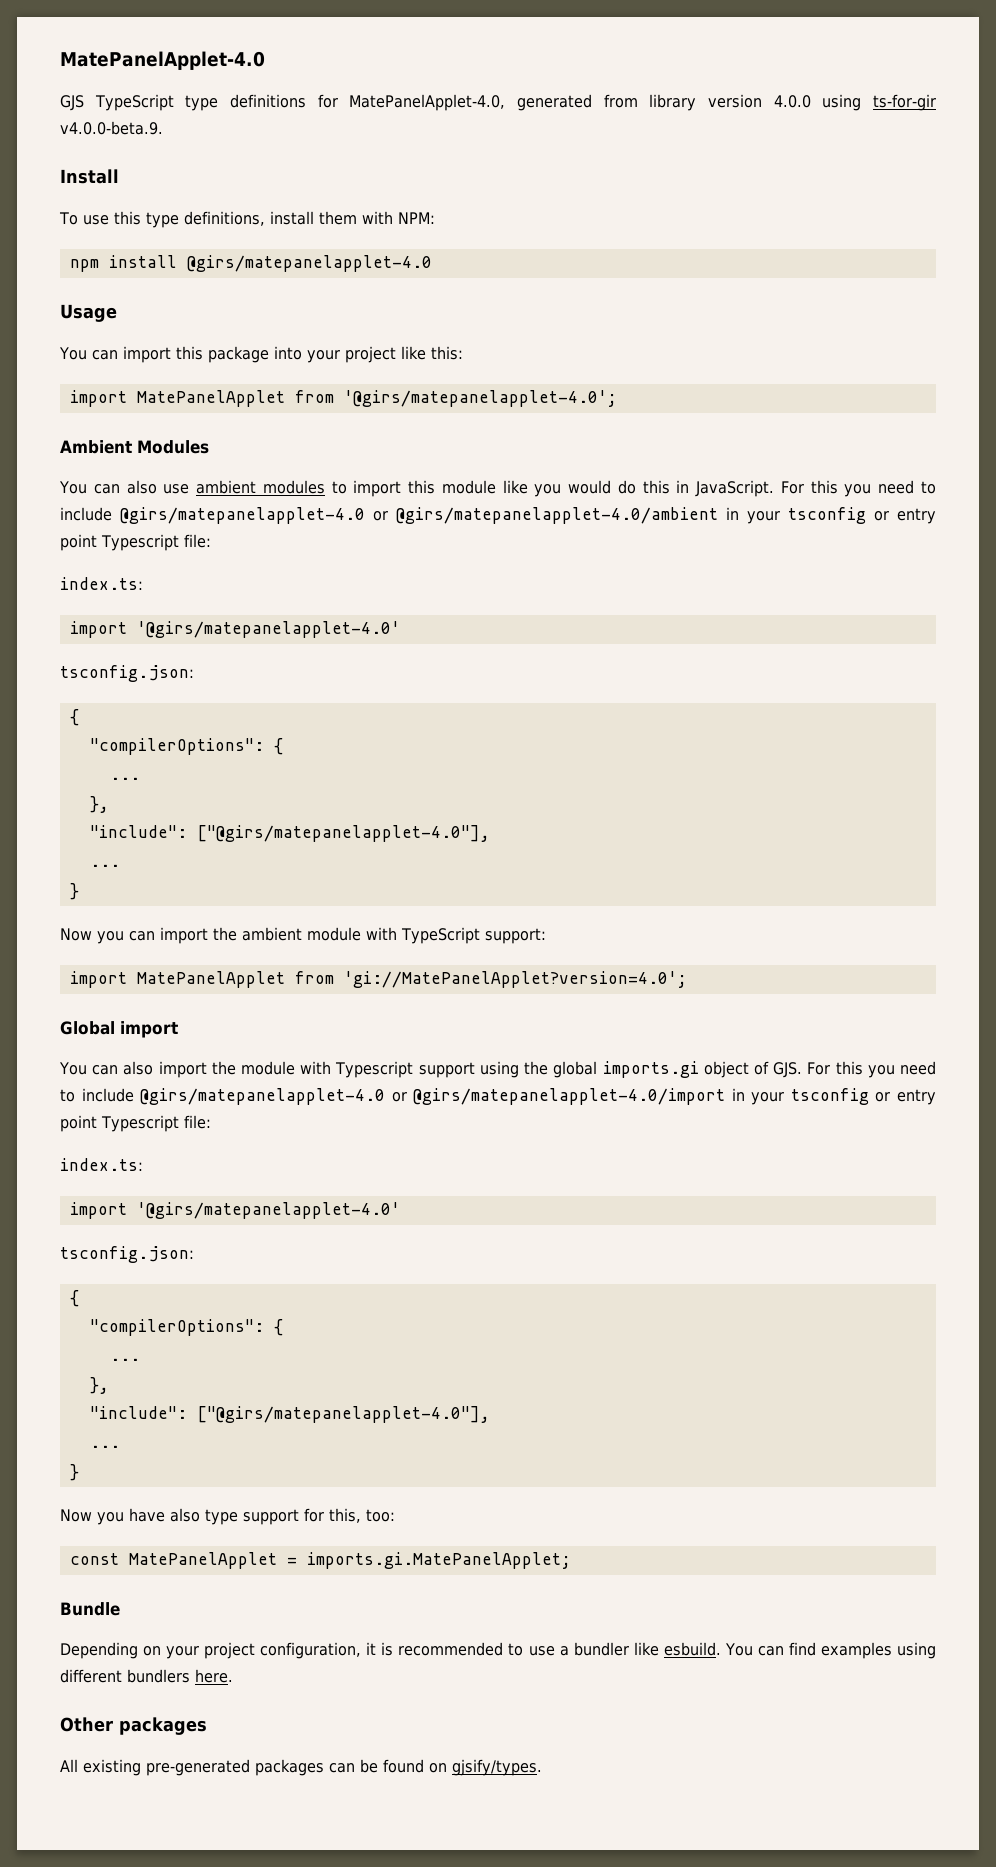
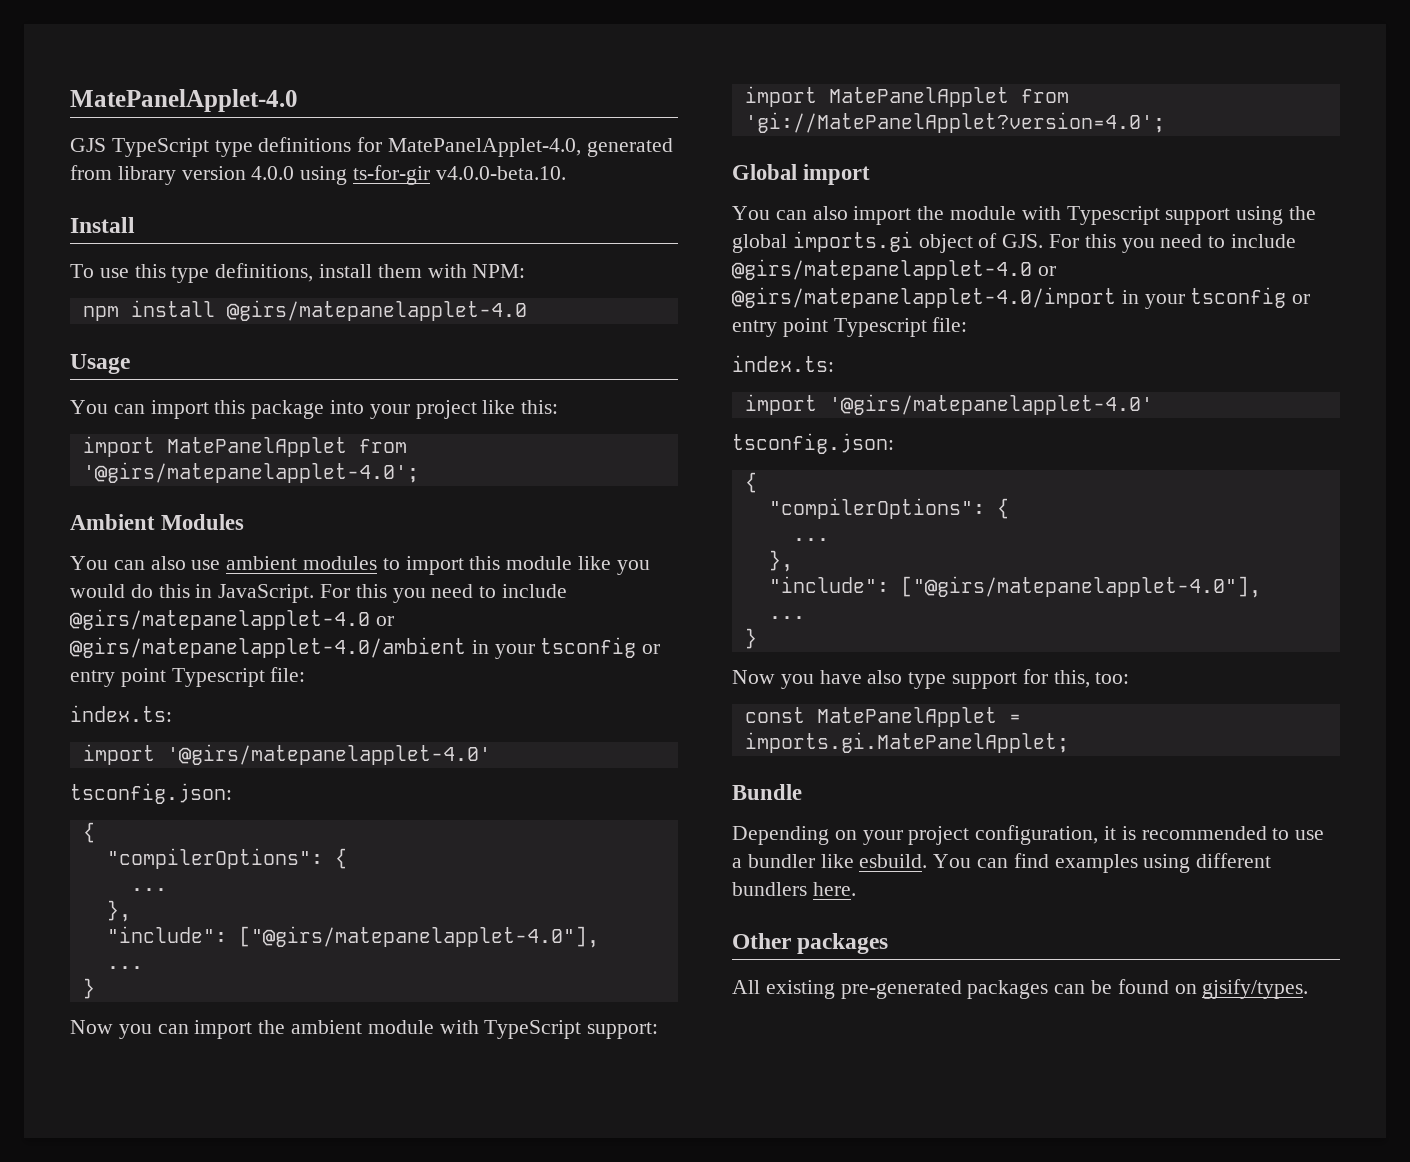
- GJS TypeScript type definitions for MatePanelApplet-4.0, generated from library version 4.0.0 using ts-for-gir v4.0.0-beta.9.
+ GJS TypeScript type definitions for MatePanelApplet-4.0, generated from library version 4.0.0 using ts-for-gir v4.0.0-beta.10.

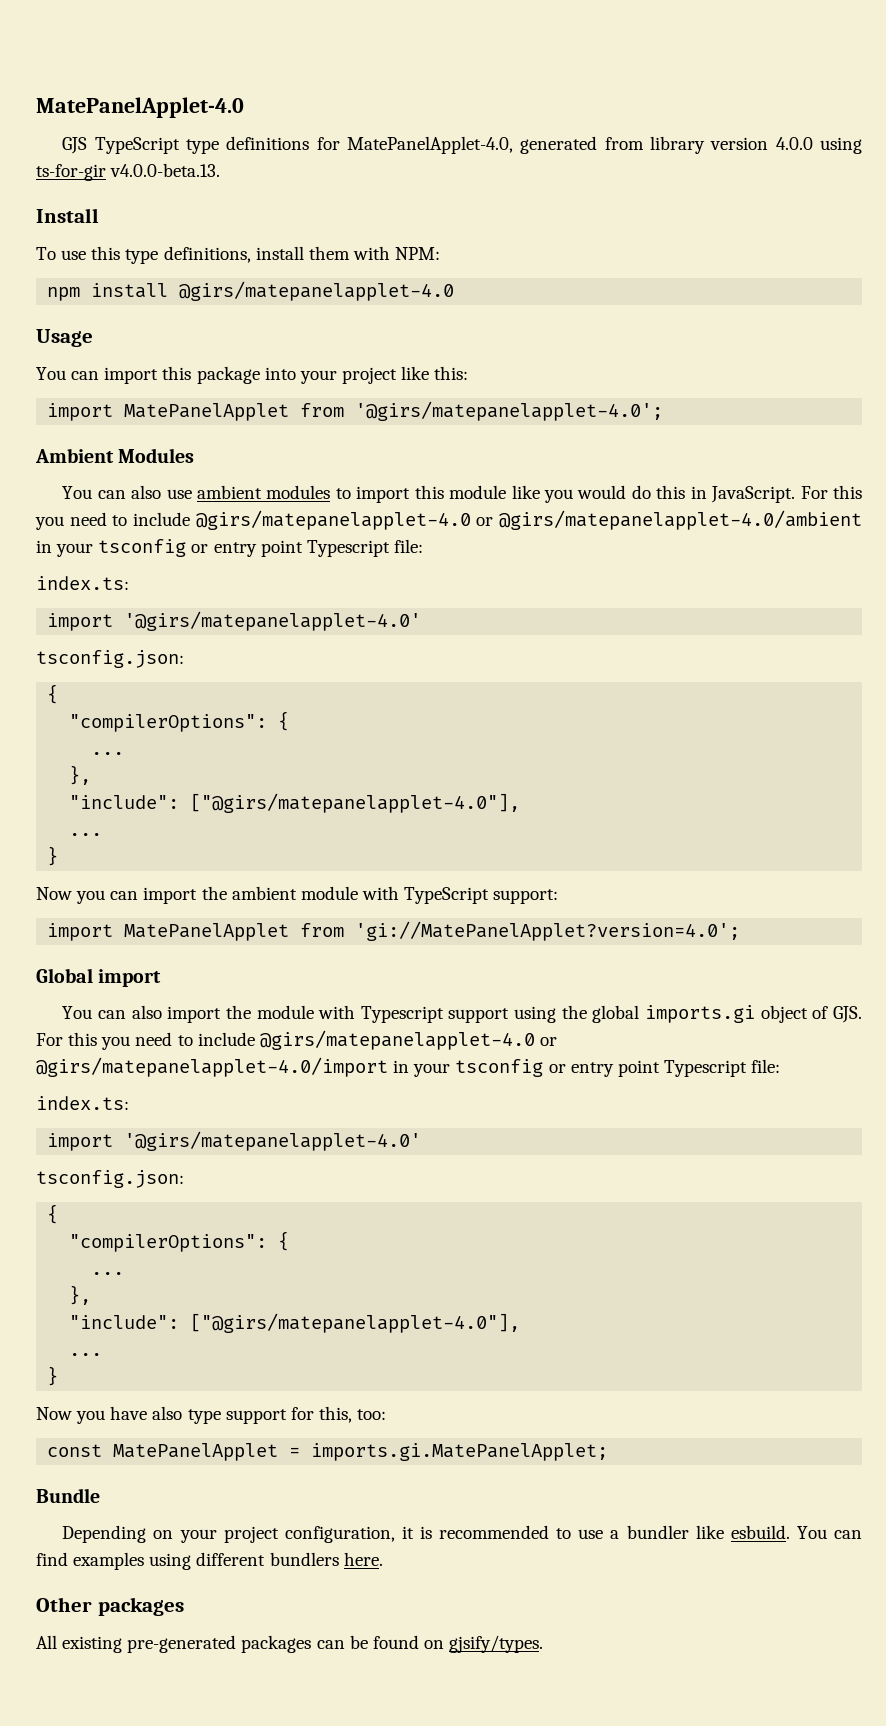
- GJS TypeScript type definitions for MatePanelApplet-4.0, generated from library version 4.0.0 using ts-for-gir v4.0.0-beta.10.
+ GJS TypeScript type definitions for MatePanelApplet-4.0, generated from library version 4.0.0 using ts-for-gir v4.0.0-beta.13.

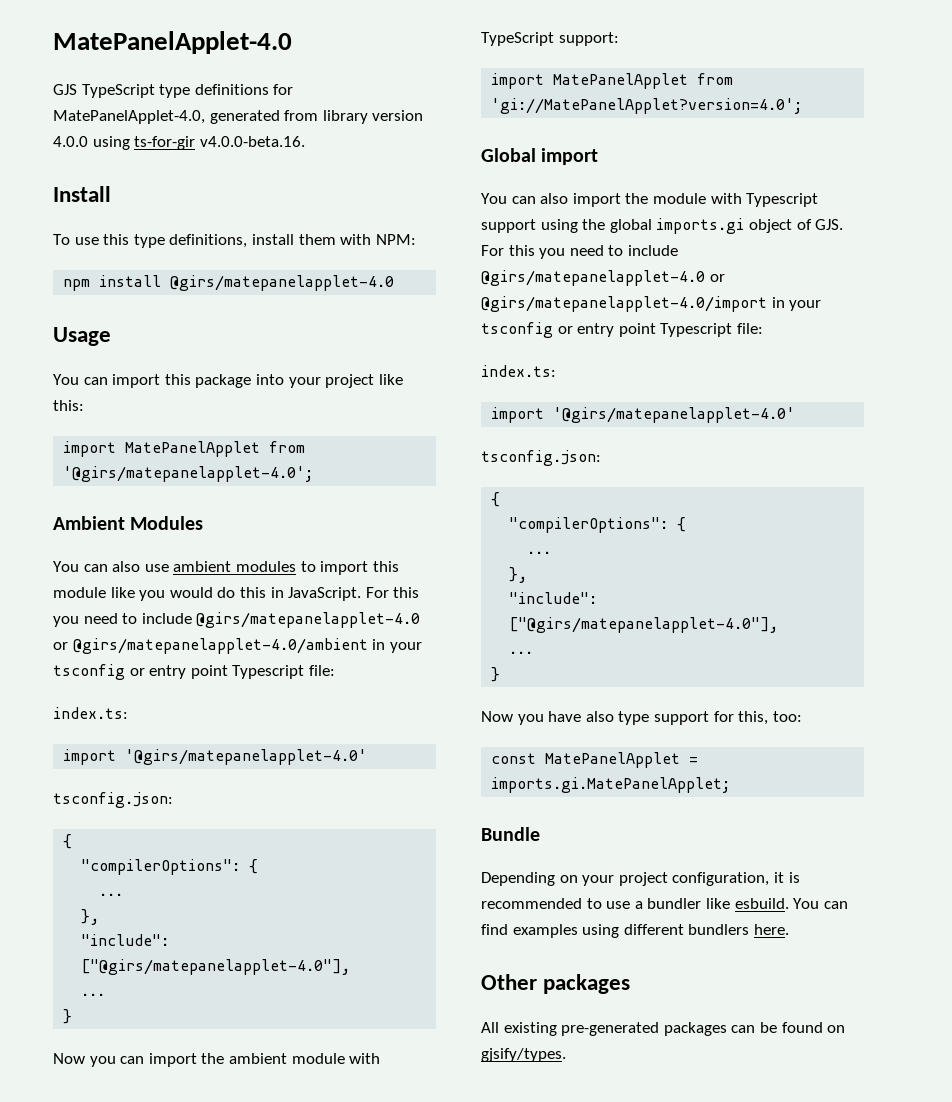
- GJS TypeScript type definitions for MatePanelApplet-4.0, generated from library version 4.0.0 using ts-for-gir v4.0.0-beta.13.
+ GJS TypeScript type definitions for MatePanelApplet-4.0, generated from library version 4.0.0 using ts-for-gir v4.0.0-beta.16.

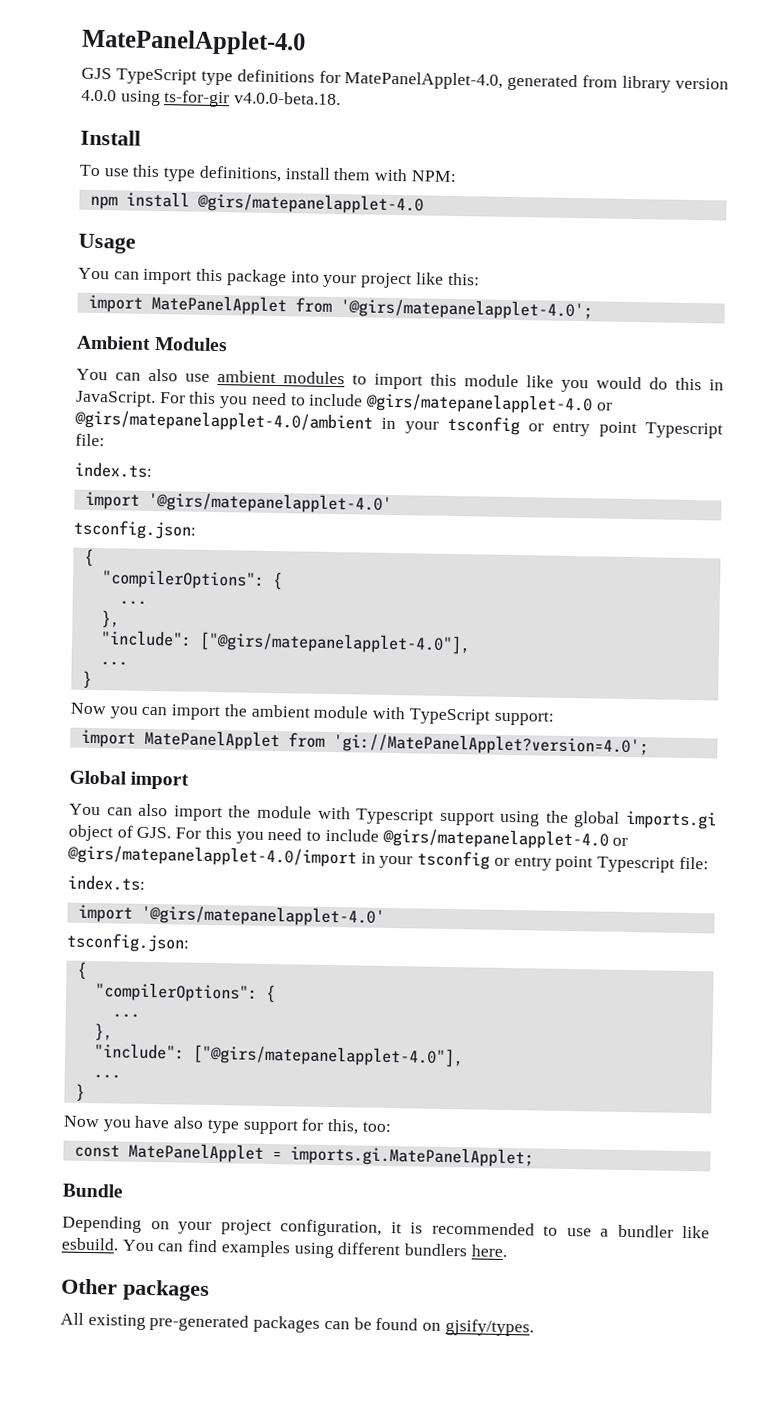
- GJS TypeScript type definitions for MatePanelApplet-4.0, generated from library version 4.0.0 using ts-for-gir v4.0.0-beta.16.
+ GJS TypeScript type definitions for MatePanelApplet-4.0, generated from library version 4.0.0 using ts-for-gir v4.0.0-beta.18.

